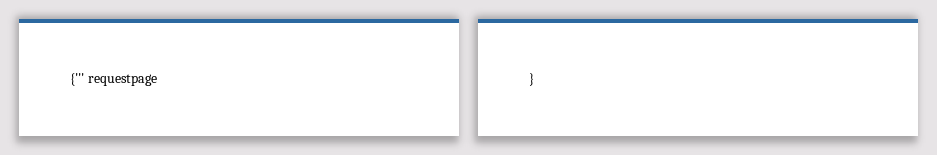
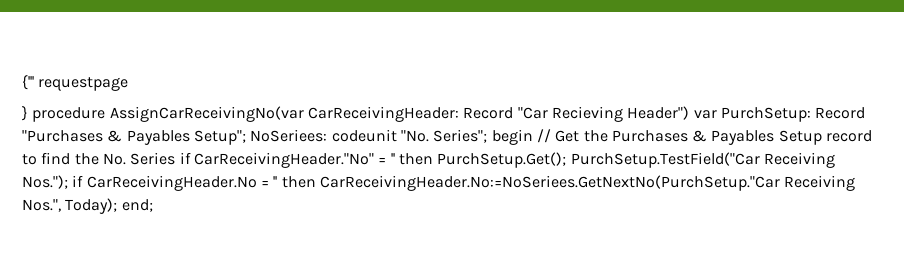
- }
+ } procedure AssignCarReceivingNo(var CarReceivingHeader: Record "Car Recieving Header") var PurchSetup: Record "Purchases & Payables Setup"; NoSeriees: codeunit "No. Series"; begin // Get the Purchases & Payables Setup record to find the No. Series if CarReceivingHeader."No" = '' then PurchSetup.Get(); PurchSetup.TestField("Car Receiving Nos."); if CarReceivingHeader.No = '' then CarReceivingHeader.No:=NoSeriees.GetNextNo(PurchSetup."Car Receiving Nos.", Today); end;

